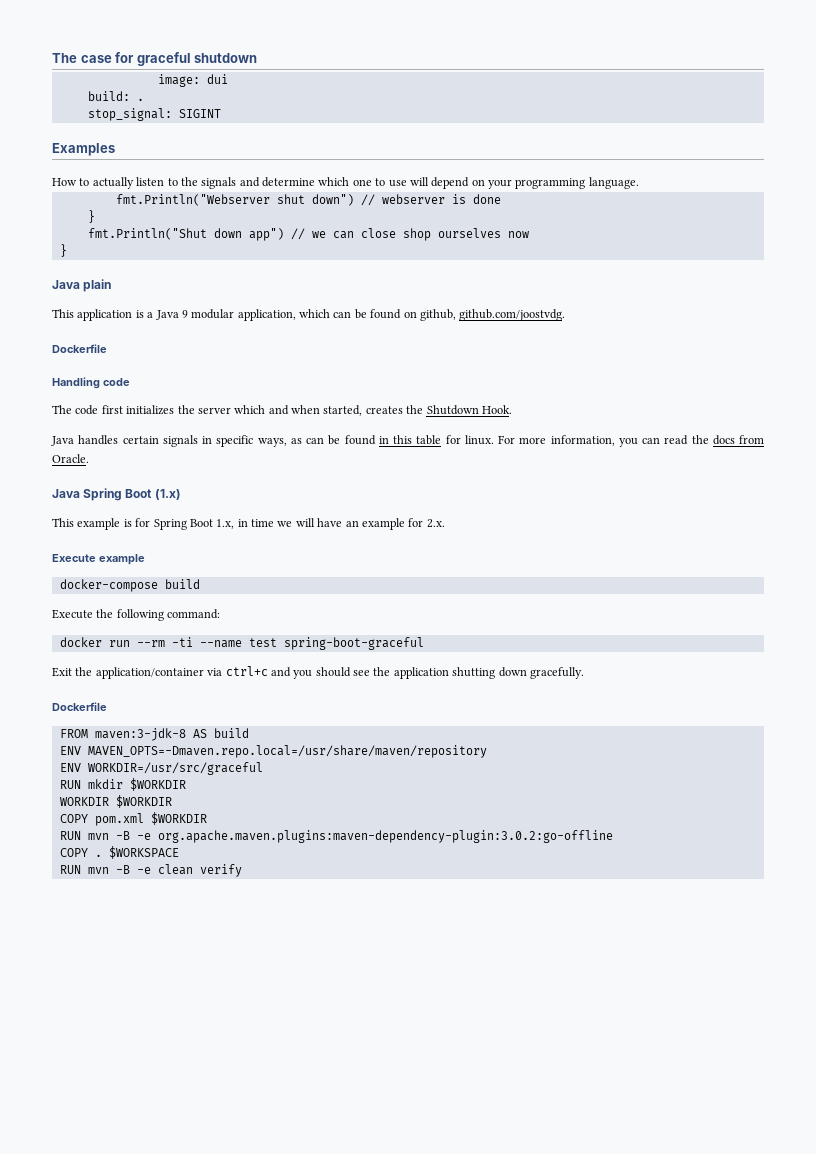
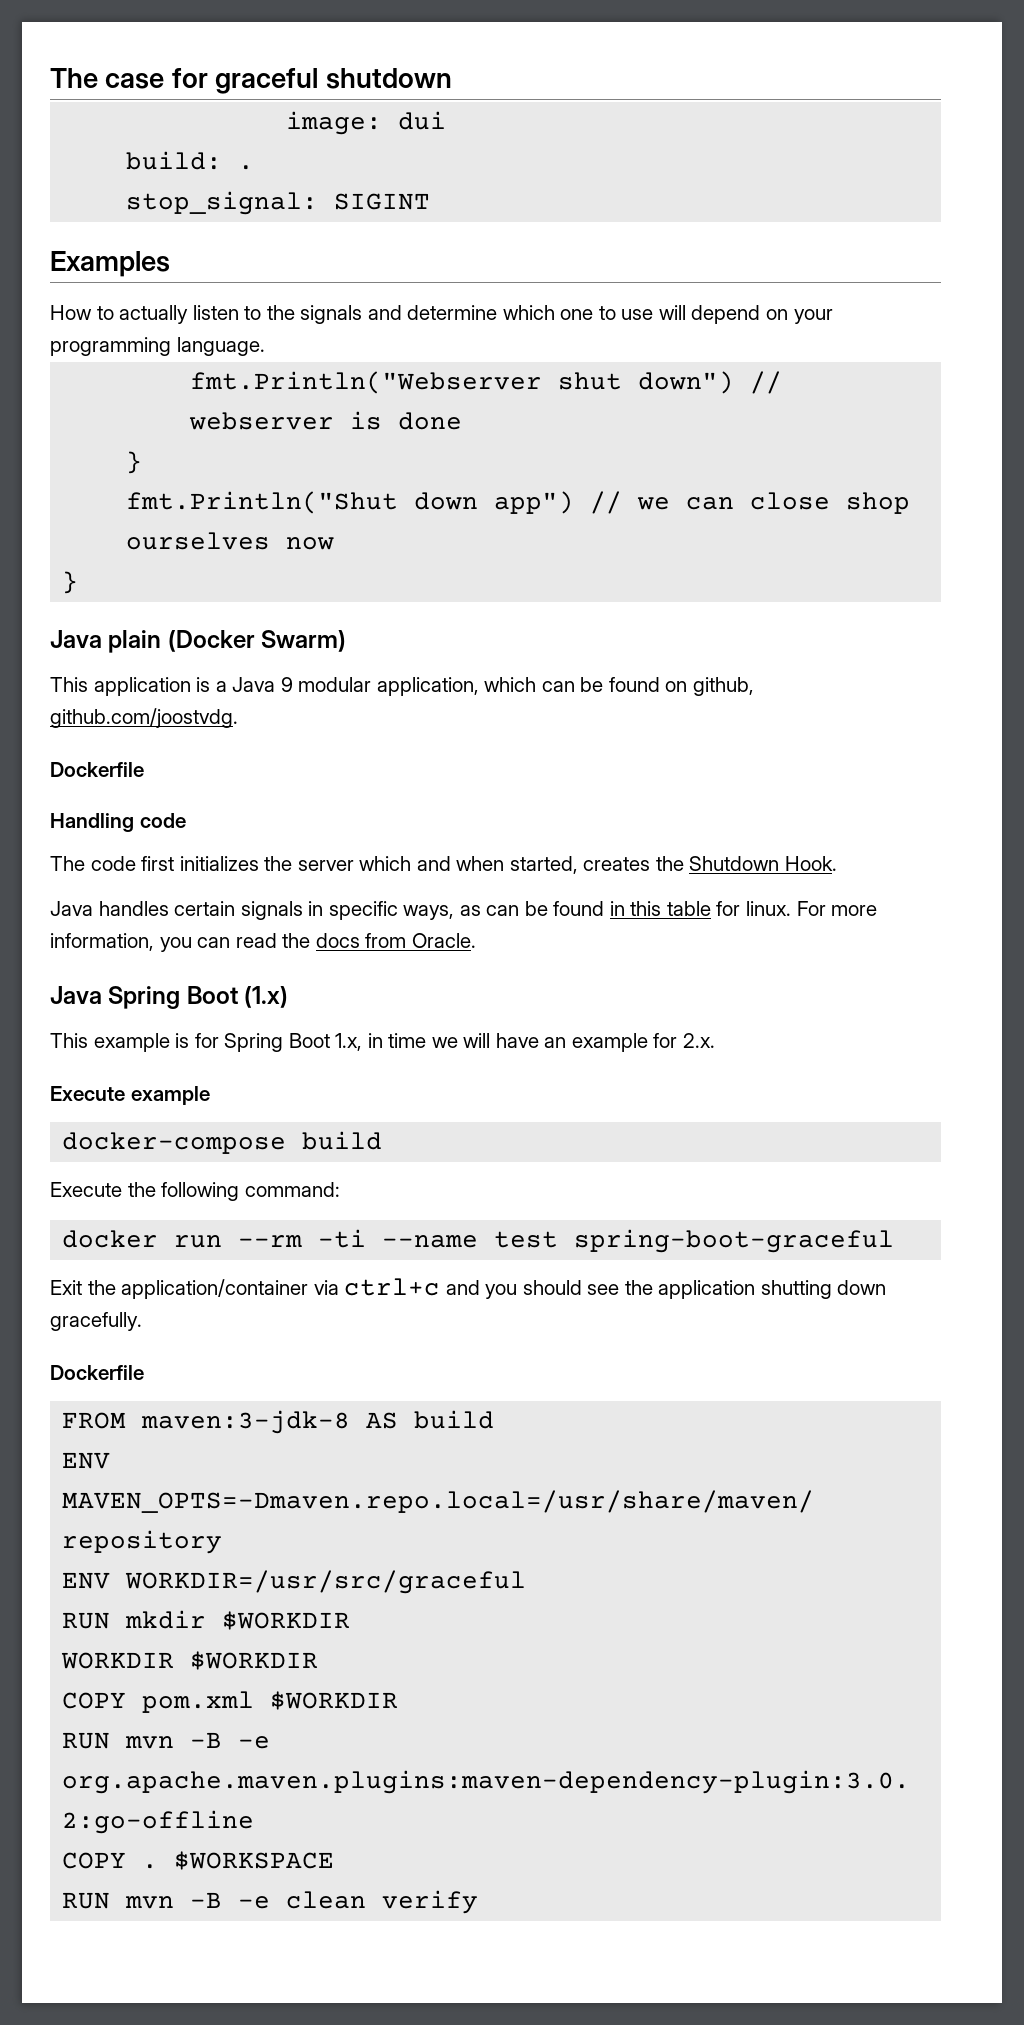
- Java plain
+ Java plain (Docker Swarm)

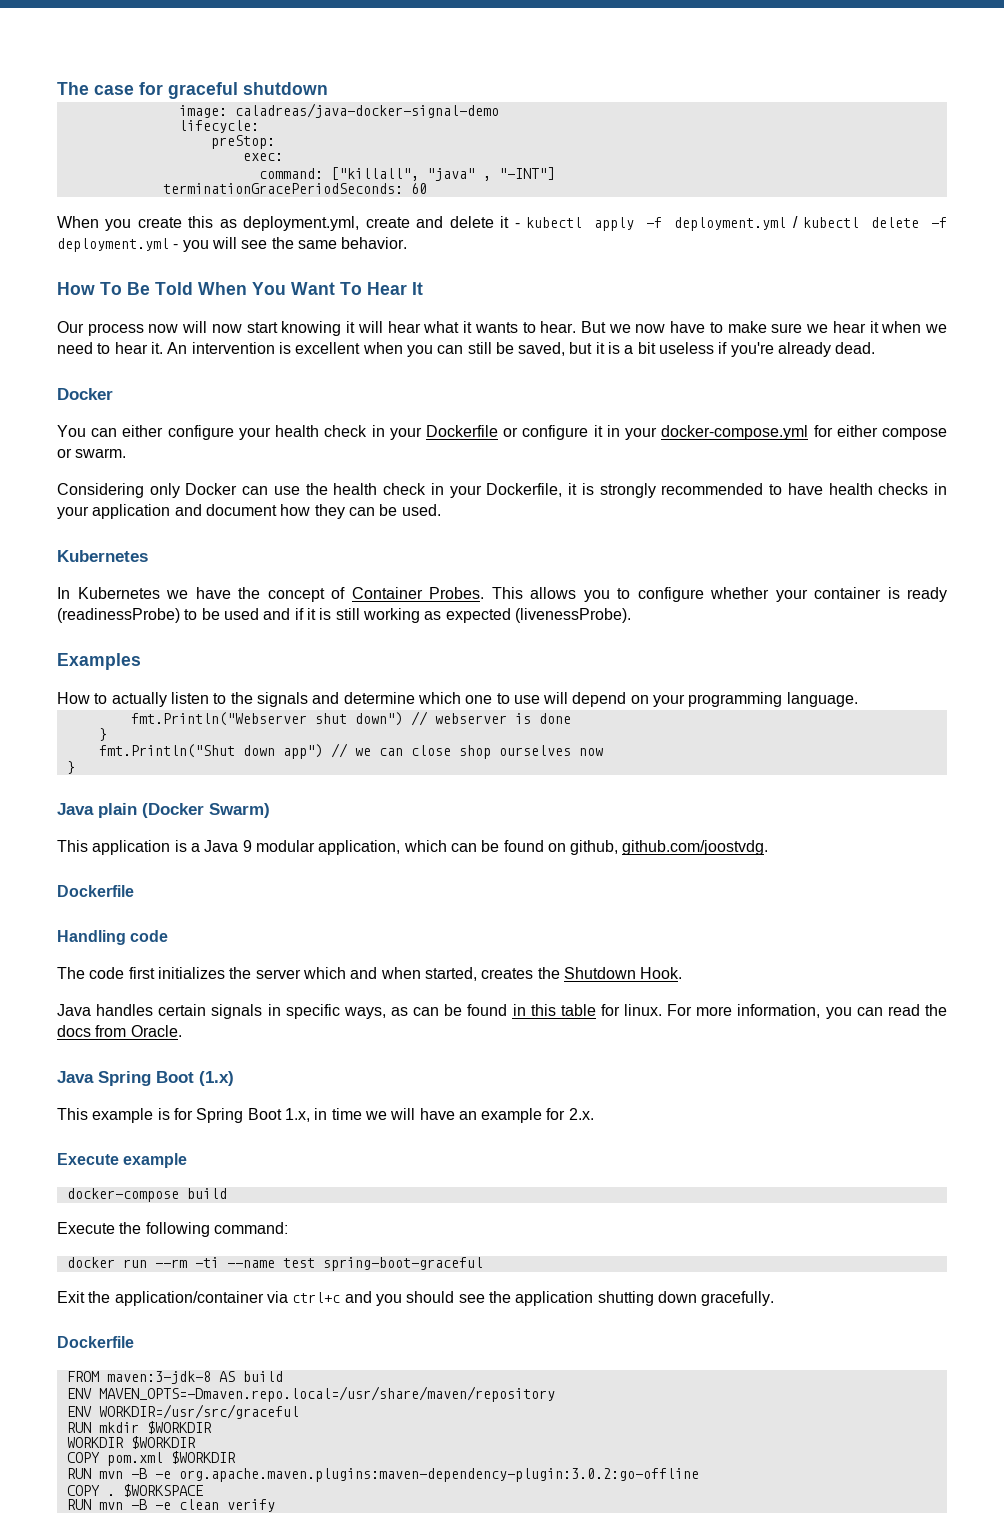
- image: dui
- build: .
- stop_signal: SIGINT
+ image: caladreas/java-docker-signal-demo
+ lifecycle:
+ preStop:
+ exec:
+ command: ["killall", "java" , "-INT"]
+ terminationGracePeriodSeconds: 60
+ When you create this as deployment.yml, create and delete it - kubectl apply -f deployment.yml / kubectl delete -f deployment.yml - you will see the same behavior.
+ How To Be Told When You Want To Hear It
+ Our process now will now start knowing it will hear what it wants to hear. But we now have to make sure we hear it when we need to hear it. An intervention is excellent when you can still be saved, but it is a bit useless if you're already dead.
+ Docker
+ You can either configure your health check in your Dockerfile or configure it in your docker-compose.yml for either compose or swarm.
+ Considering only Docker can use the health check in your Dockerfile, it is strongly recommended to have health checks in your application and document how they can be used.
+ Kubernetes
+ In Kubernetes we have the concept of Container Probes. This allows you to configure whether your container is ready (readinessProbe) to be used and if it is still working as expected (livenessProbe).

